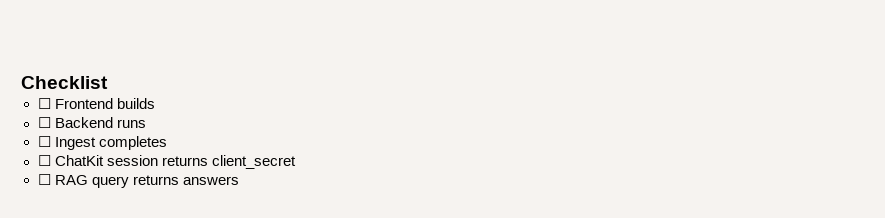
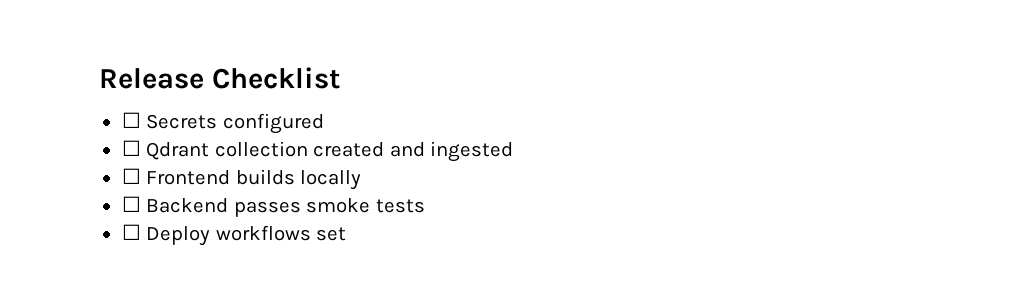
- Checklist
+ Release Checklist
+ ☐ Secrets configured
+ ☐ Qdrant collection created and ingested
- ☐ Frontend builds
+ ☐ Frontend builds locally
- ☐ Backend runs
- ☐ Ingest completes
- ☐ ChatKit session returns client_secret
- ☐ RAG query returns answers
+ ☐ Backend passes smoke tests
+ ☐ Deploy workflows set

